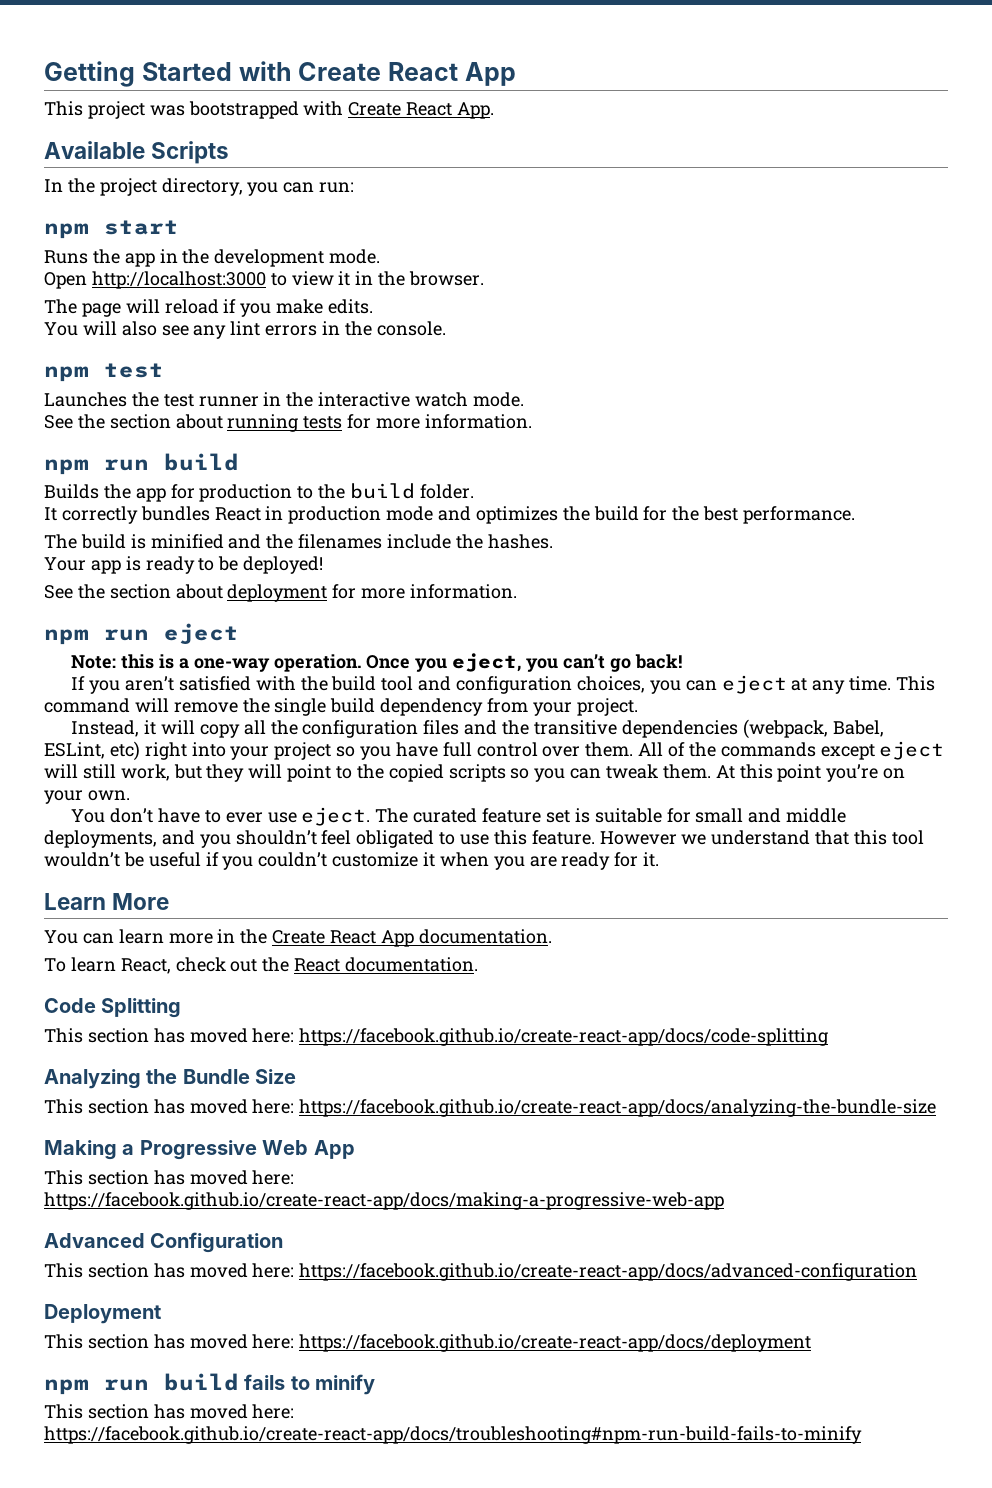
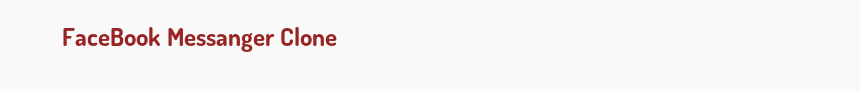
- Getting Started with Create React App
- This project was bootstrapped with Create React App.
- Available Scripts
- In the project directory, you can run:
- npm start
- Runs the app in the development mode.
- Open http://localhost:3000 to view it in the browser.
- The page will reload if you make edits.
- You will also see any lint errors in the console.
- npm test
- Launches the test runner in the interactive watch mode.
- See the section about running tests for more information.
- npm run build
- Builds the app for production to the build folder.
- It correctly bundles React in production mode and optimizes the build for the best performance.
- The build is minified and the filenames include the hashes.
- Your app is ready to be deployed!
- See the section about deployment for more information.
- npm run eject
- Note: this is a one-way operation. Once you eject, you can’t go back!
- If you aren’t satisfied with the build tool and configuration choices, you can eject at any time. This command will remove the single build dependency from your project.
- Instead, it will copy all the configuration files and the transitive dependencies (webpack, Babel, ESLint, etc) right into your project so you have full control over them. All of the commands except eject will still work, but they will point to the copied scripts so you can tweak them. At this point you’re on your own.
- You don’t have to ever use eject. The curated feature set is suitable for small and middle deployments, and you shouldn’t feel obligated to use this feature. However we understand that this tool wouldn’t be useful if you couldn’t customize it when you are ready for it.
- Learn More
- You can learn more in the Create React App documentation.
- To learn React, check out the React documentation.
- Code Splitting
- This section has moved here: https://facebook.github.io/create-react-app/docs/code-splitting
- Analyzing the Bundle Size
- This section has moved here: https://facebook.github.io/create-react-app/docs/analyzing-the-bundle-size
- Making a Progressive Web App
- This section has moved here: https://facebook.github.io/create-react-app/docs/making-a-progressive-web-app
- Advanced Configuration
- This section has moved here: https://facebook.github.io/create-react-app/docs/advanced-configuration
- Deployment
- This section has moved here: https://facebook.github.io/create-react-app/docs/deployment
- npm run build fails to minify
- This section has moved here: https://facebook.github.io/create-react-app/docs/troubleshooting#npm-run-build-fails-to-minify
+ FaceBook Messanger Clone

